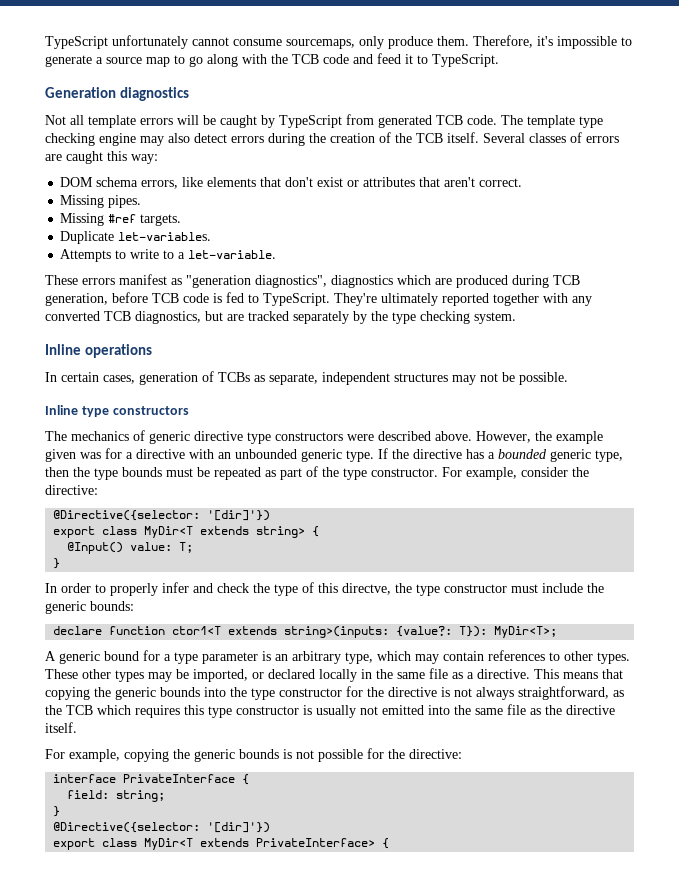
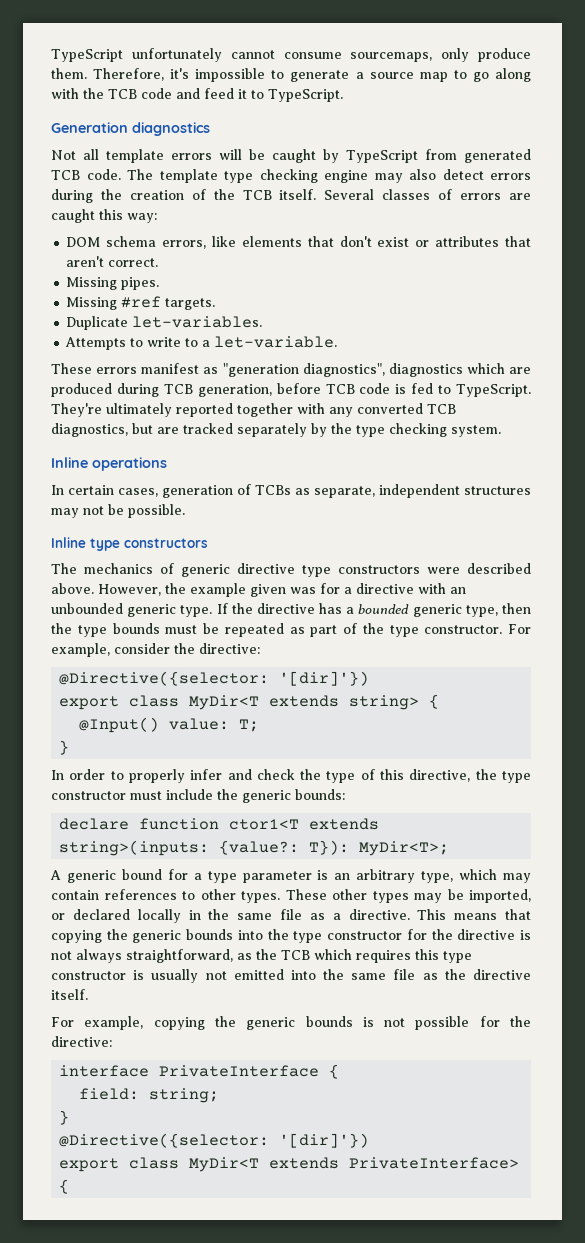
- In order to properly infer and check the type of this directve, the type constructor must include the generic bounds:
+ In order to properly infer and check the type of this directive, the type constructor must include the generic bounds:

